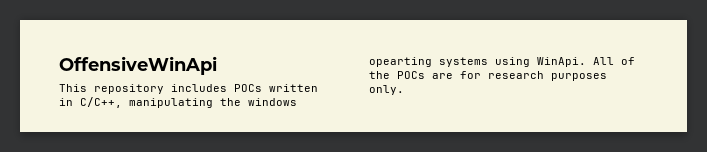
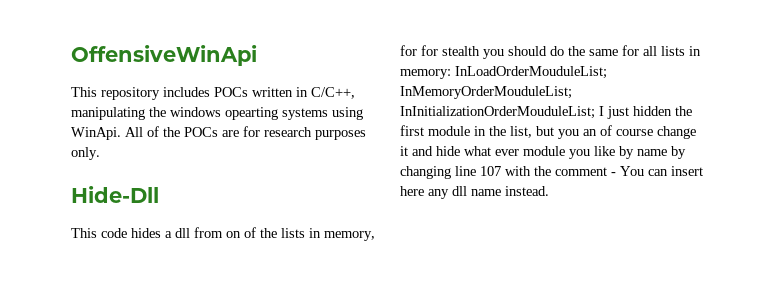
+ Hide-Dll
+ This code hides a dll from on of the lists in memory, for for stealth you should do the same for all lists in memory: InLoadOrderMouduleList; InMemoryOrderMouduleList; InInitializationOrderMouduleList; I just hidden the first module in the list, but you an of course change it and hide what ever module you like by name by changing line 107 with the comment - You can insert here any dll name instead.

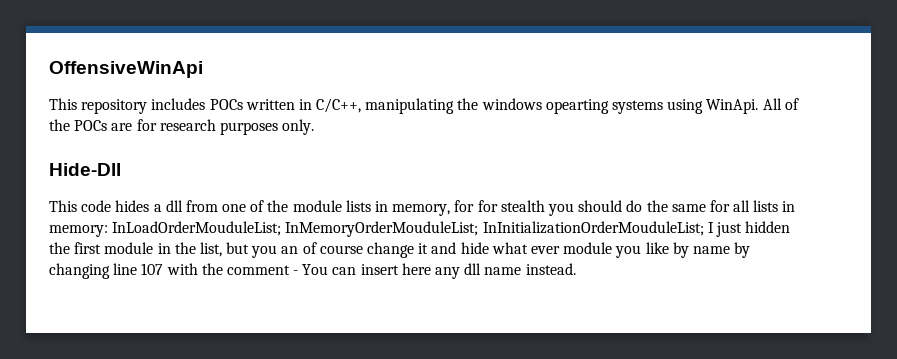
- This code hides a dll from on of the lists in memory, for for stealth you should do the same for all lists in memory:
+ This code hides a dll from one of the module lists in memory, for for stealth you should do the same for all lists in memory:

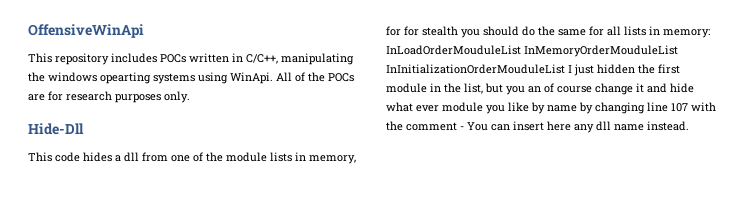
- InLoadOrderMouduleList; InMemoryOrderMouduleList; InInitializationOrderMouduleList; I just hidden the first module in the list, but you an of course change it and hide what ever module you like by name by changing line 107 with the comment - You can insert here any dll name instead.
+ InLoadOrderMouduleList InMemoryOrderMouduleList InInitializationOrderMouduleList I just hidden the first module in the list, but you an of course change it and hide what ever module you like by name by changing line 107 with the comment - You can insert here any dll name instead.

